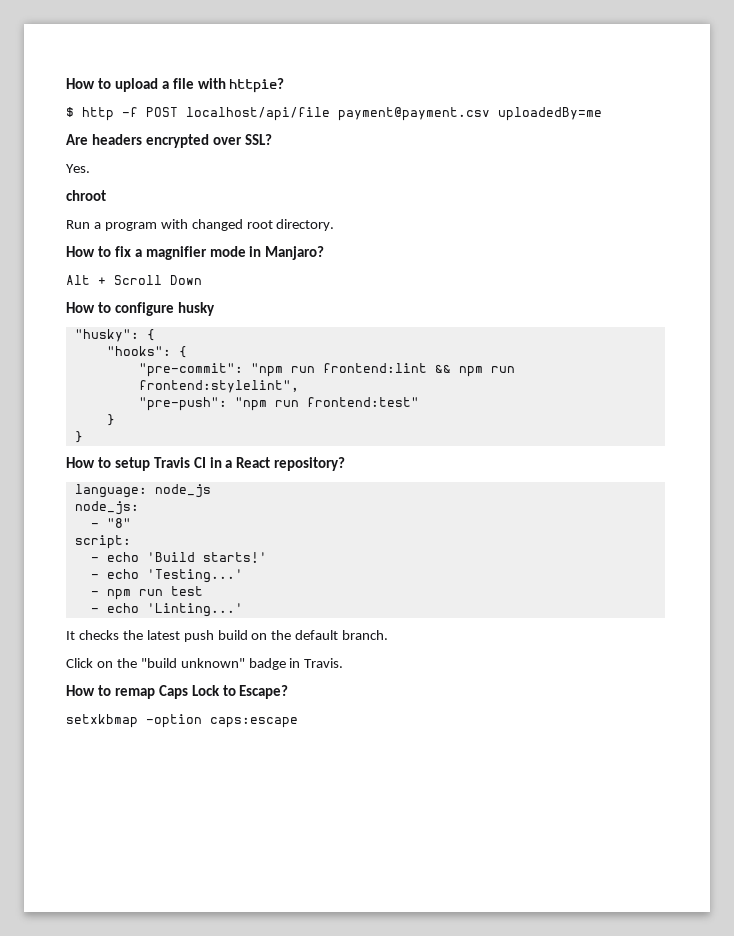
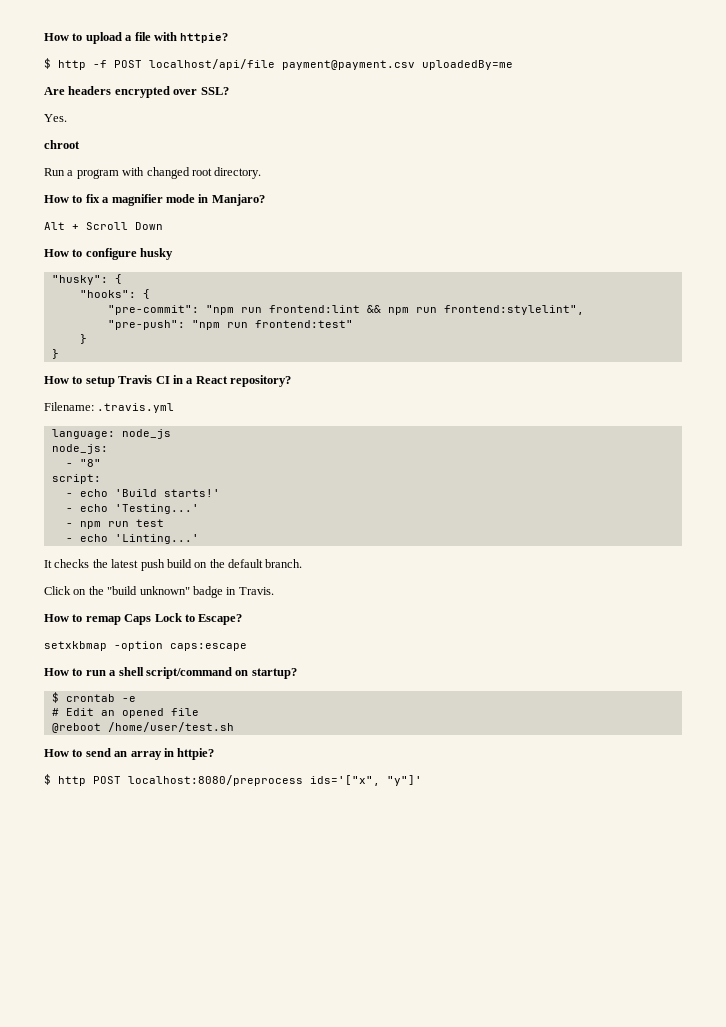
+ Filename: .travis.yml
+ How to run a shell script/command on startup?
+ $ crontab -e
+ # Edit an opened file
+ @reboot /home/user/test.sh
+ How to send an array in httpie?
+ $ http POST localhost:8080/preprocess ids='["x", "y"]'

